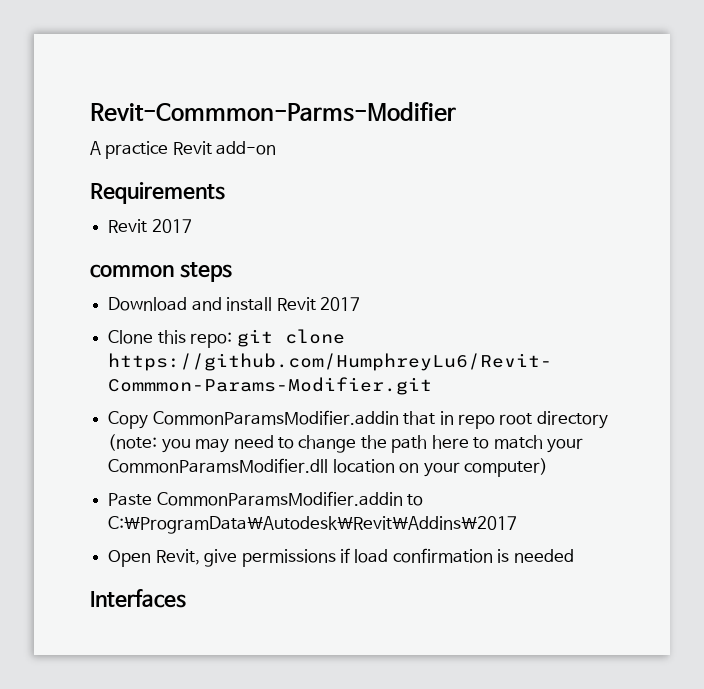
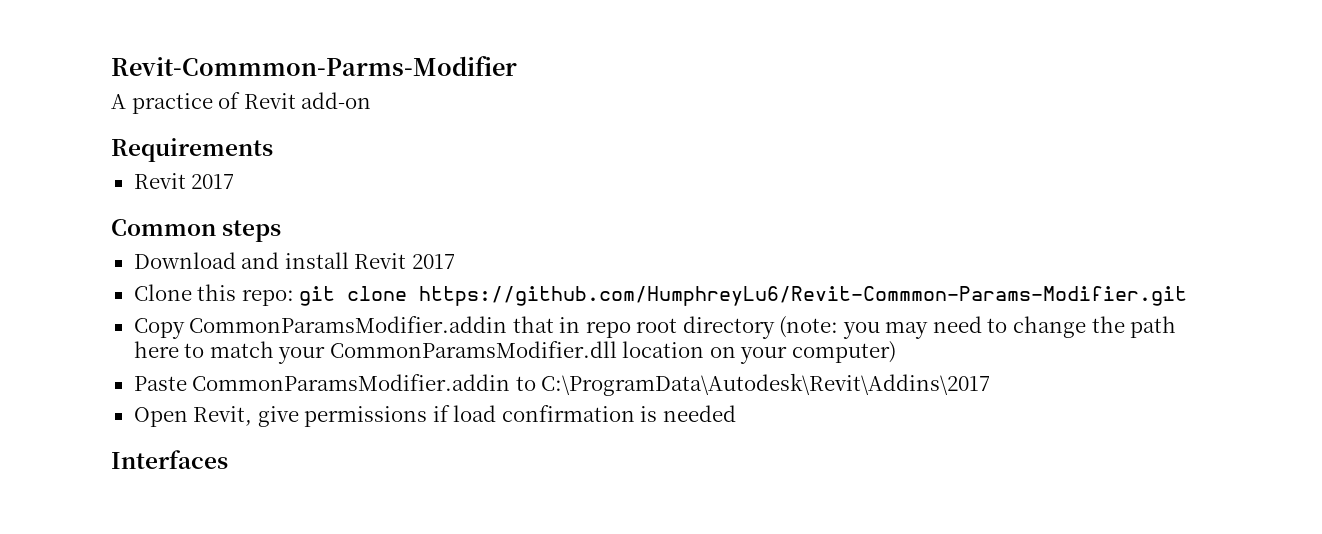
- A practice Revit add-on
+ A practice of Revit add-on
- common steps
+ Common steps

